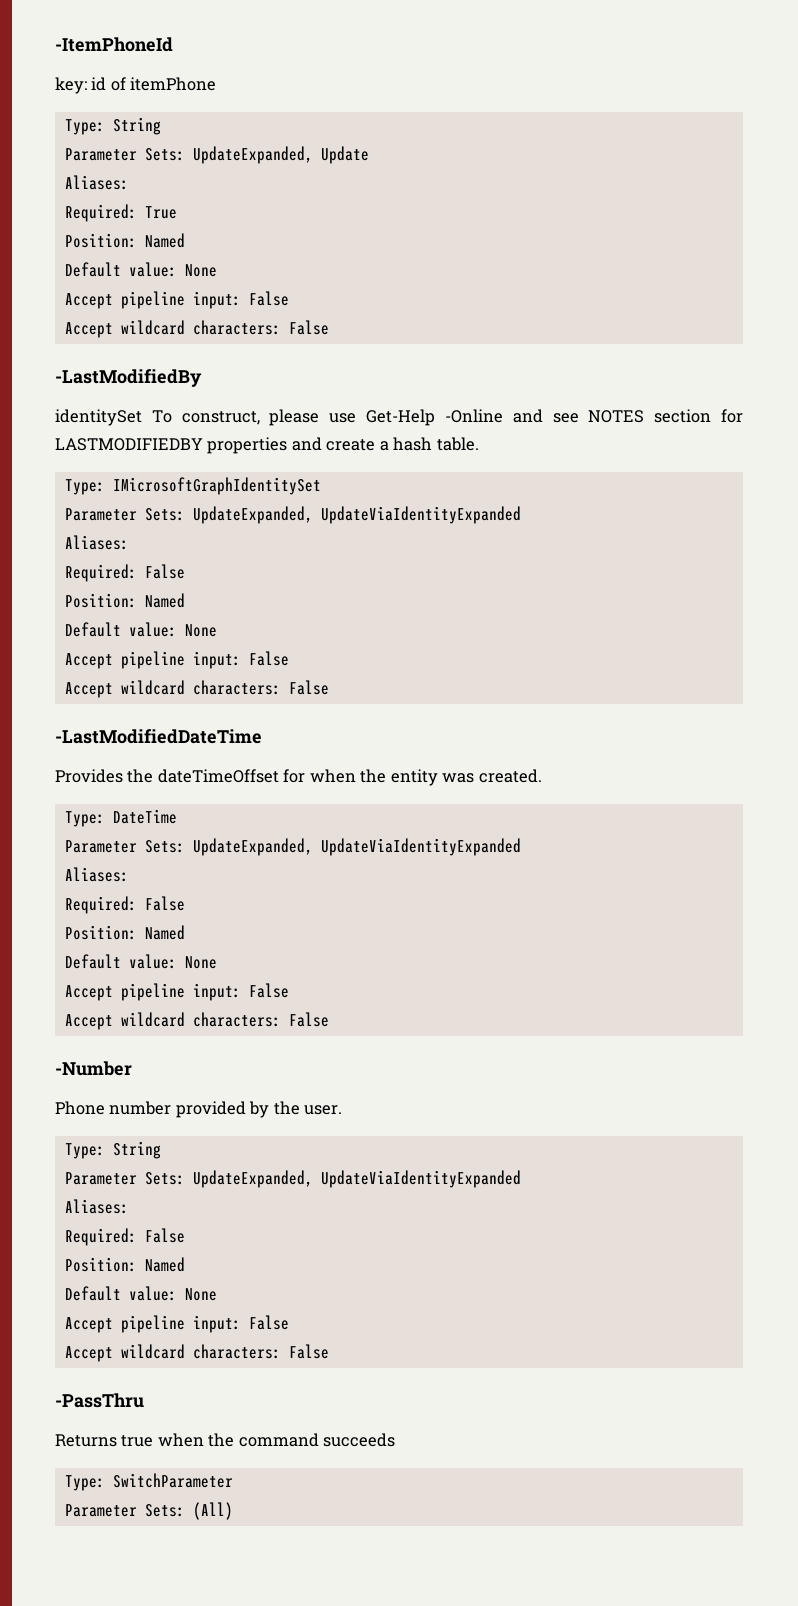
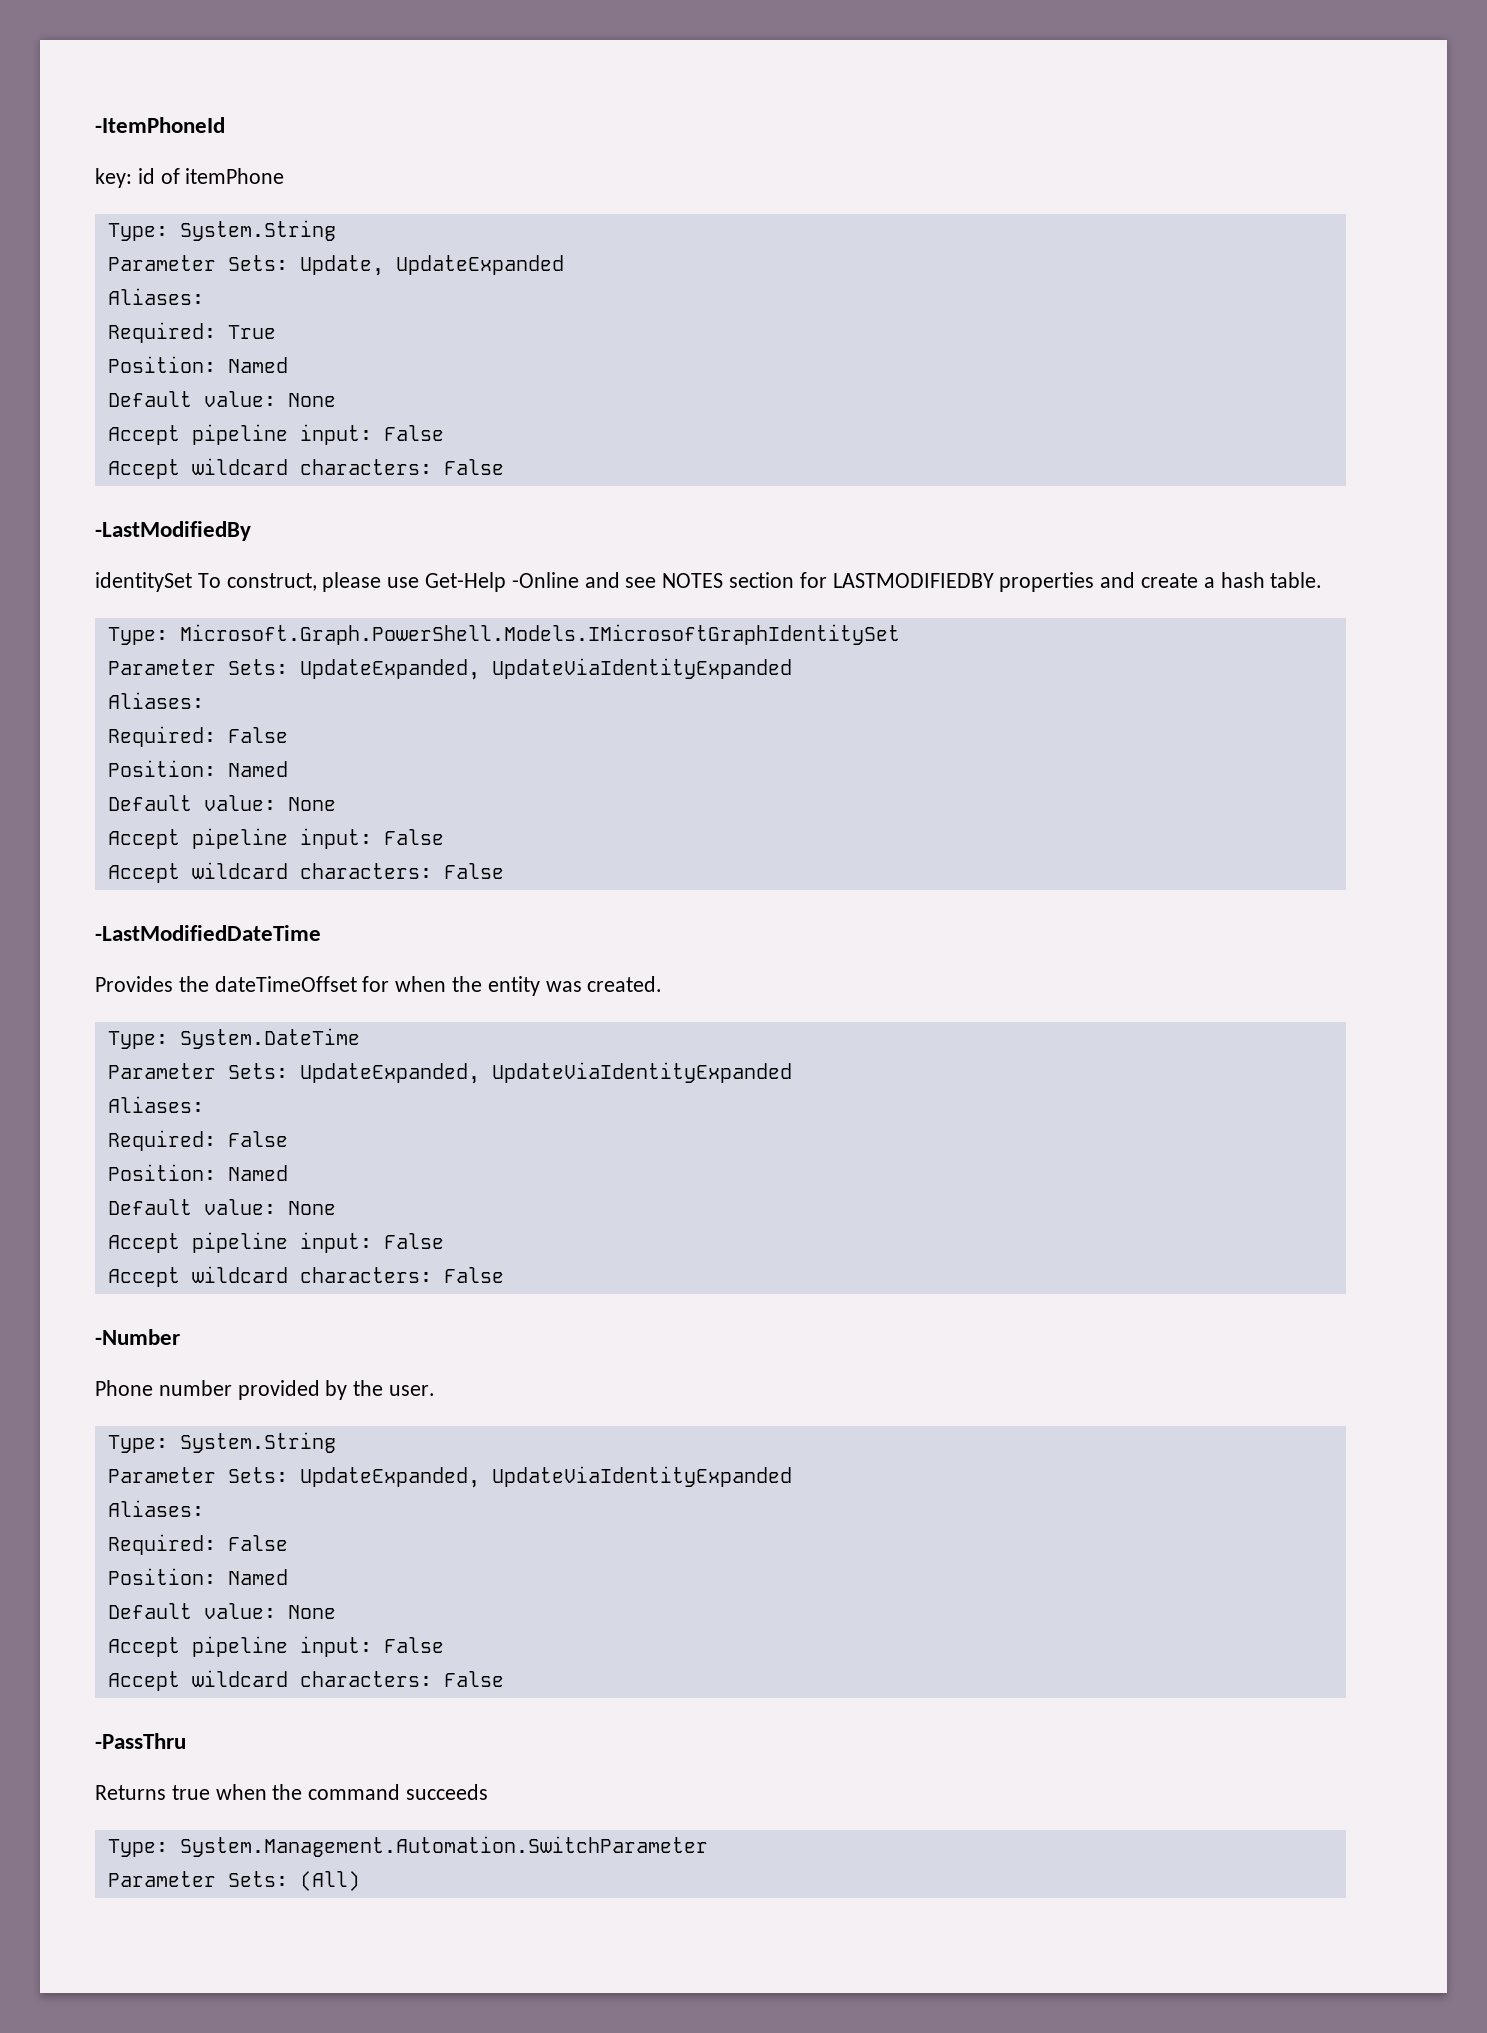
  key: id of itemPhone
- Type: String
- Parameter Sets: UpdateExpanded, Update
+ Type: System.String
+ Parameter Sets: Update, UpdateExpanded
- Type: IMicrosoftGraphIdentitySet
+ Type: Microsoft.Graph.PowerShell.Models.IMicrosoftGraphIdentitySet
- Type: DateTime
+ Type: System.DateTime
  Phone number provided by the user.
- Type: String
+ Type: System.String
- Type: SwitchParameter
+ Type: System.Management.Automation.SwitchParameter

